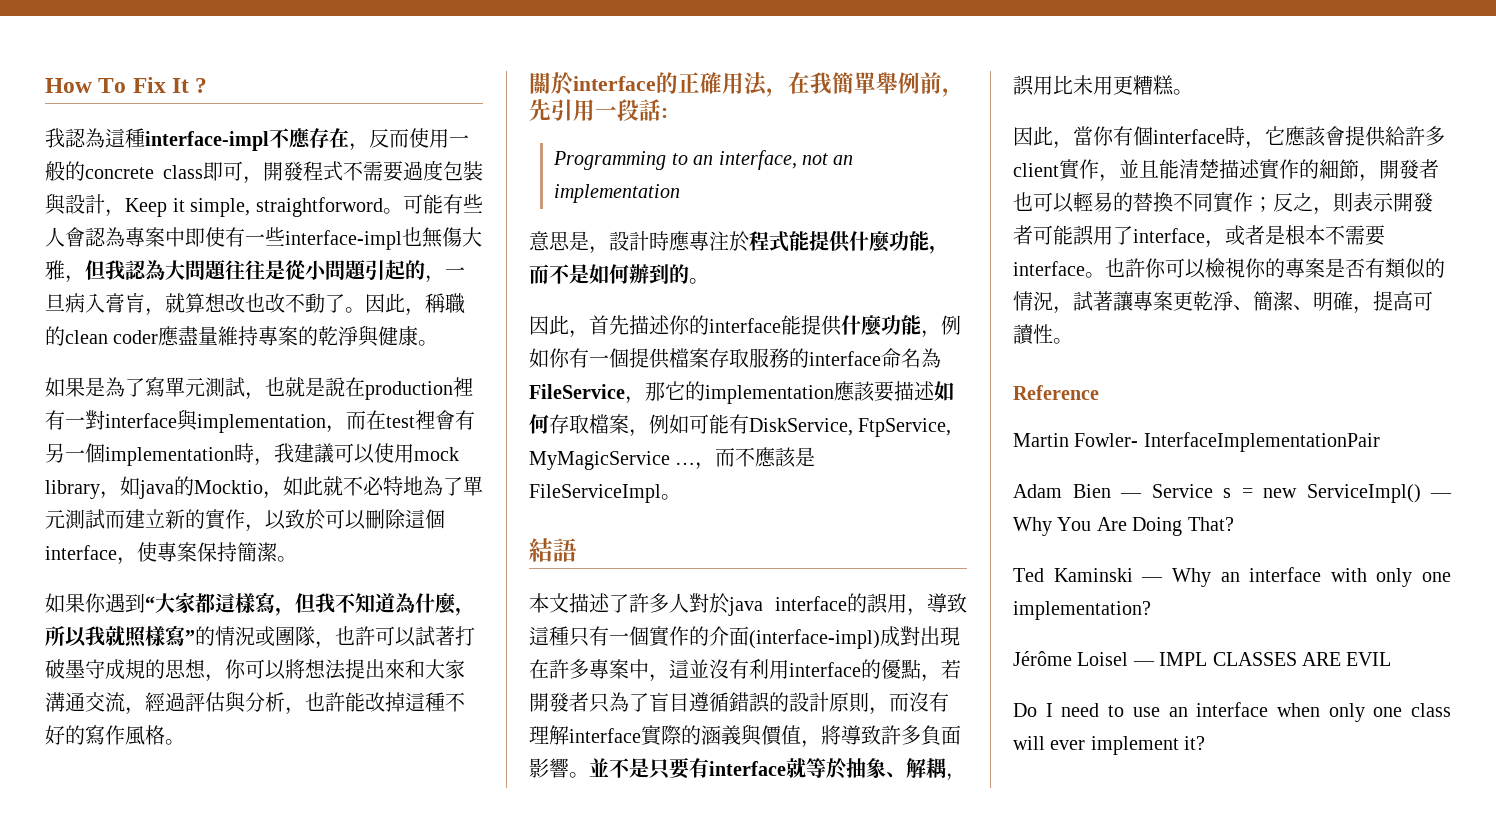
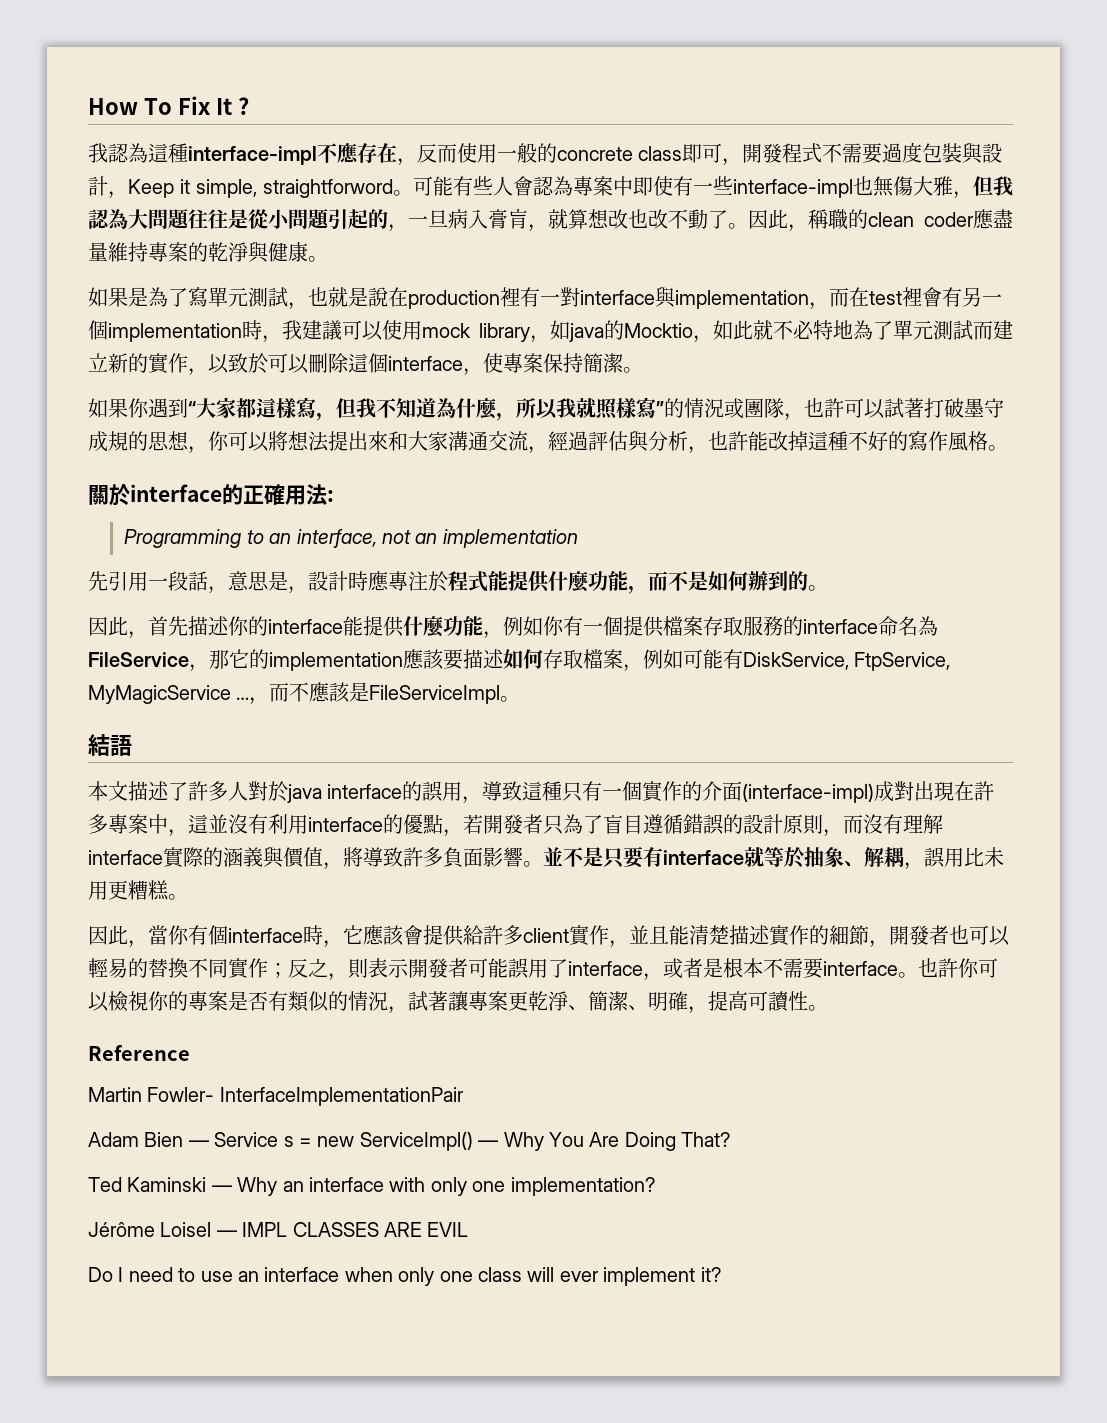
- 關於interface的正確用法，在我簡單舉例前，先引用一段話:
+ 關於interface的正確用法:
- 意思是，設計時應專注於程式能提供什麼功能，而不是如何辦到的。
+ 先引用一段話，意思是，設計時應專注於程式能提供什麼功能，而不是如何辦到的。

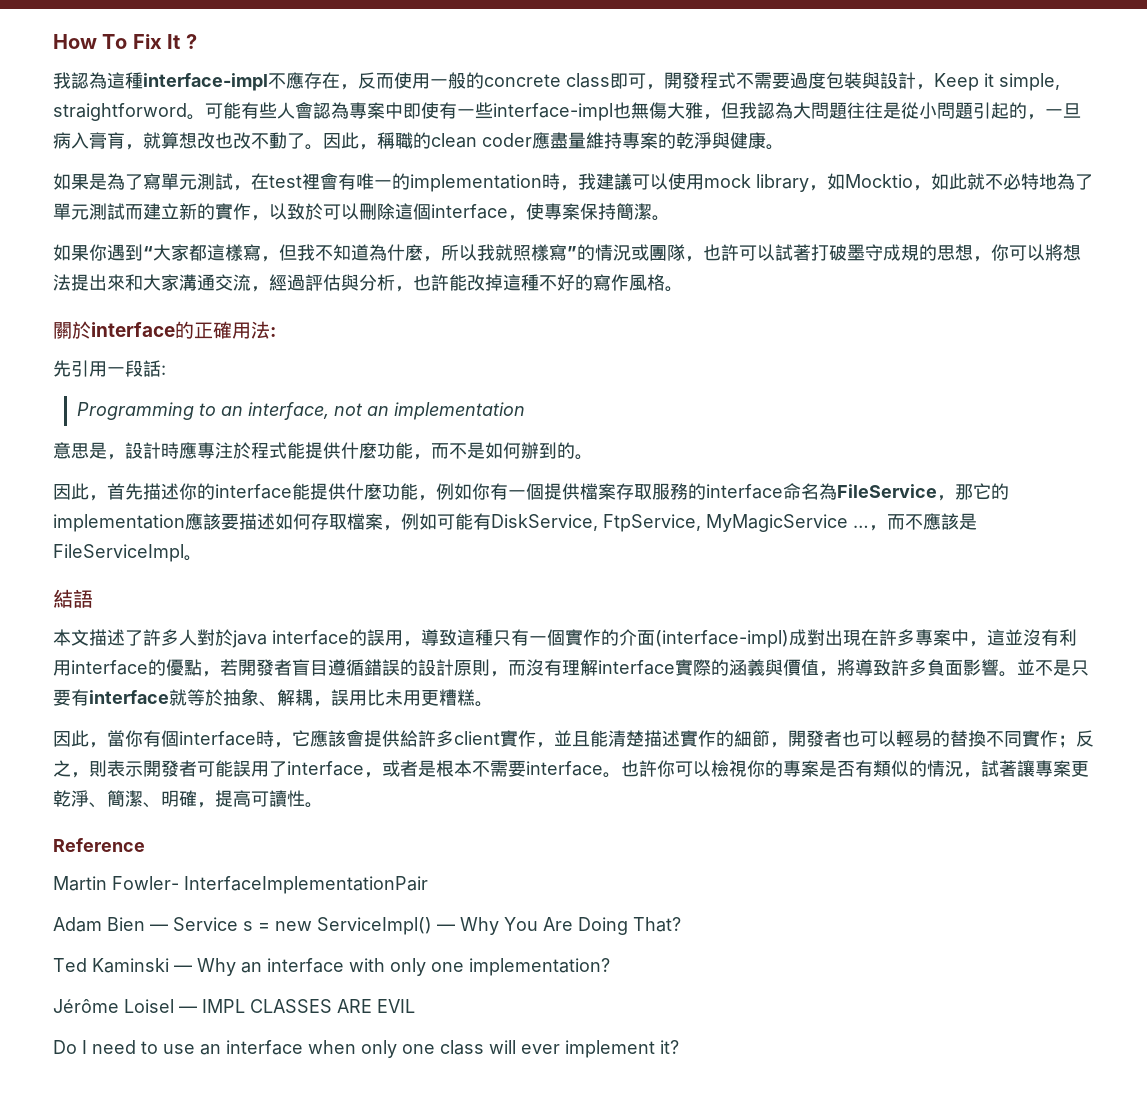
- 如果是為了寫單元測試，也就是說在production裡有一對interface與implementation，而在test裡會有另一個implementation時，我建議可以使用mock library，如java的Mocktio，如此就不必特地為了單元測試而建立新的實作，以致於可以刪除這個interface，使專案保持簡潔。
+ 如果是為了寫單元測試，在test裡會有唯一的implementation時，我建議可以使用mock library，如Mocktio，如此就不必特地為了單元測試而建立新的實作，以致於可以刪除這個interface，使專案保持簡潔。
+ 先引用一段話:
- 先引用一段話，意思是，設計時應專注於程式能提供什麼功能，而不是如何辦到的。
+ 意思是，設計時應專注於程式能提供什麼功能，而不是如何辦到的。
- 本文描述了許多人對於java interface的誤用，導致這種只有一個實作的介面(interface-impl)成對出現在許多專案中，這並沒有利用interface的優點，若開發者只為了盲目遵循錯誤的設計原則，而沒有理解interface實際的涵義與價值，將導致許多負面影響。
+ 本文描述了許多人對於java interface的誤用，導致這種只有一個實作的介面(interface-impl)成對出現在許多專案中，這並沒有利用interface的優點，若開發者盲目遵循錯誤的設計原則，而沒有理解interface實際的涵義與價值，將導致許多負面影響。

